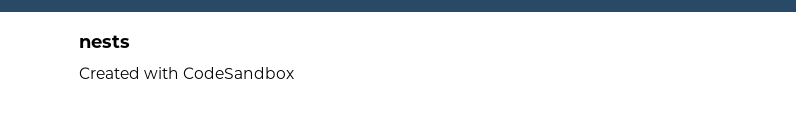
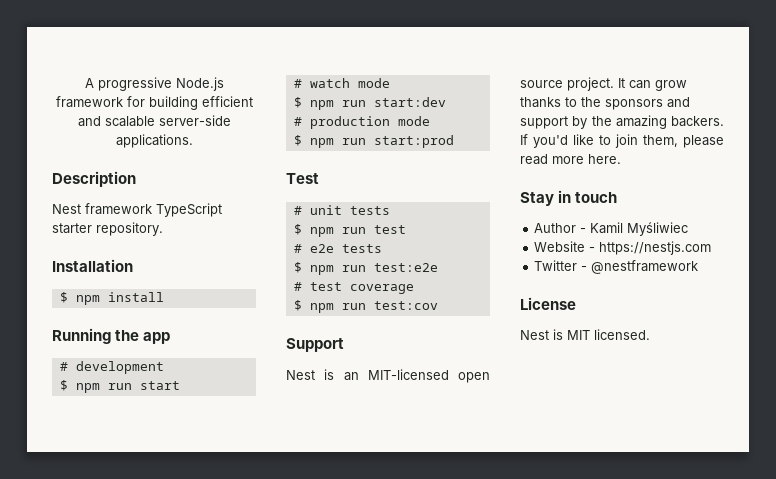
- nests
- Created with CodeSandbox
+ A progressive Node.js framework for building efficient and scalable server-side applications.
+ Description
+ Nest framework TypeScript starter repository.
+ Installation
+ $ npm install
+ Running the app
+ # development
+ $ npm run start
+ # watch mode
+ $ npm run start:dev
+ # production mode
+ $ npm run start:prod
+ Test
+ # unit tests
+ $ npm run test
+ # e2e tests
+ $ npm run test:e2e
+ # test coverage
+ $ npm run test:cov
+ Support
+ Nest is an MIT-licensed open source project. It can grow thanks to the sponsors and support by the amazing backers. If you'd like to join them, please read more here.
+ Stay in touch
+ Author - Kamil Myśliwiec
+ Website - https://nestjs.com
+ Twitter - @nestframework
+ License
+ Nest is MIT licensed.

